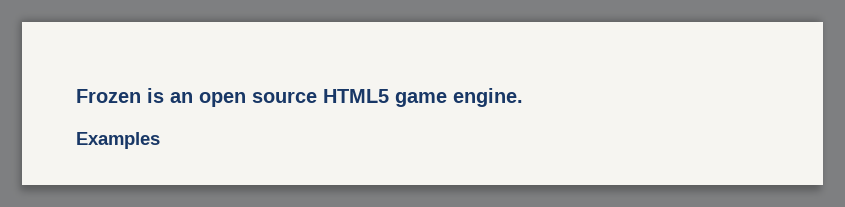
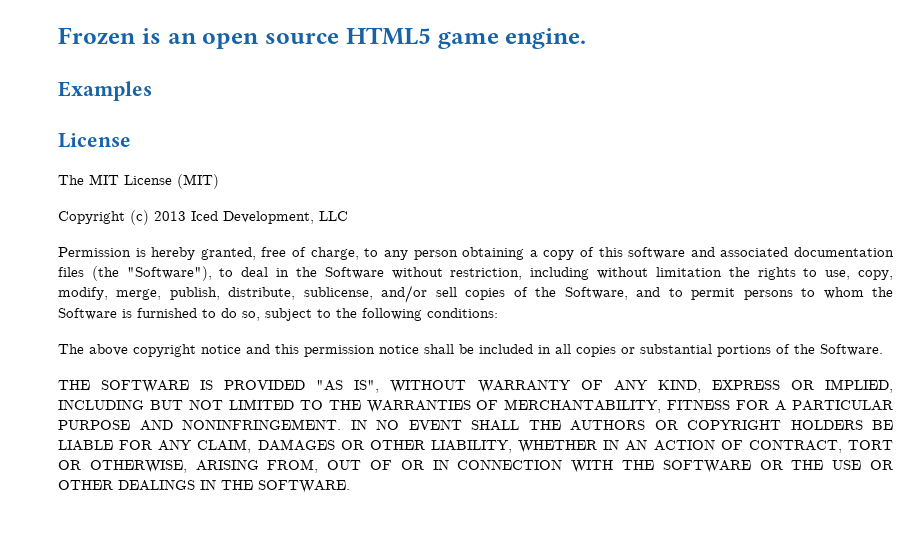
  Examples
+ License
+ The MIT License (MIT)
+ Copyright (c) 2013 Iced Development, LLC
+ Permission is hereby granted, free of charge, to any person obtaining a copy of this software and associated documentation files (the "Software"), to deal in the Software without restriction, including without limitation the rights to use, copy, modify, merge, publish, distribute, sublicense, and/or sell copies of the Software, and to permit persons to whom the Software is furnished to do so, subject to the following conditions:
+ The above copyright notice and this permission notice shall be included in all copies or substantial portions of the Software.
+ THE SOFTWARE IS PROVIDED "AS IS", WITHOUT WARRANTY OF ANY KIND, EXPRESS OR IMPLIED, INCLUDING BUT NOT LIMITED TO THE WARRANTIES OF MERCHANTABILITY, FITNESS FOR A PARTICULAR PURPOSE AND NONINFRINGEMENT. IN NO EVENT SHALL THE AUTHORS OR COPYRIGHT HOLDERS BE LIABLE FOR ANY CLAIM, DAMAGES OR OTHER LIABILITY, WHETHER IN AN ACTION OF CONTRACT, TORT OR OTHERWISE, ARISING FROM, OUT OF OR IN CONNECTION WITH THE SOFTWARE OR THE USE OR OTHER DEALINGS IN THE SOFTWARE.

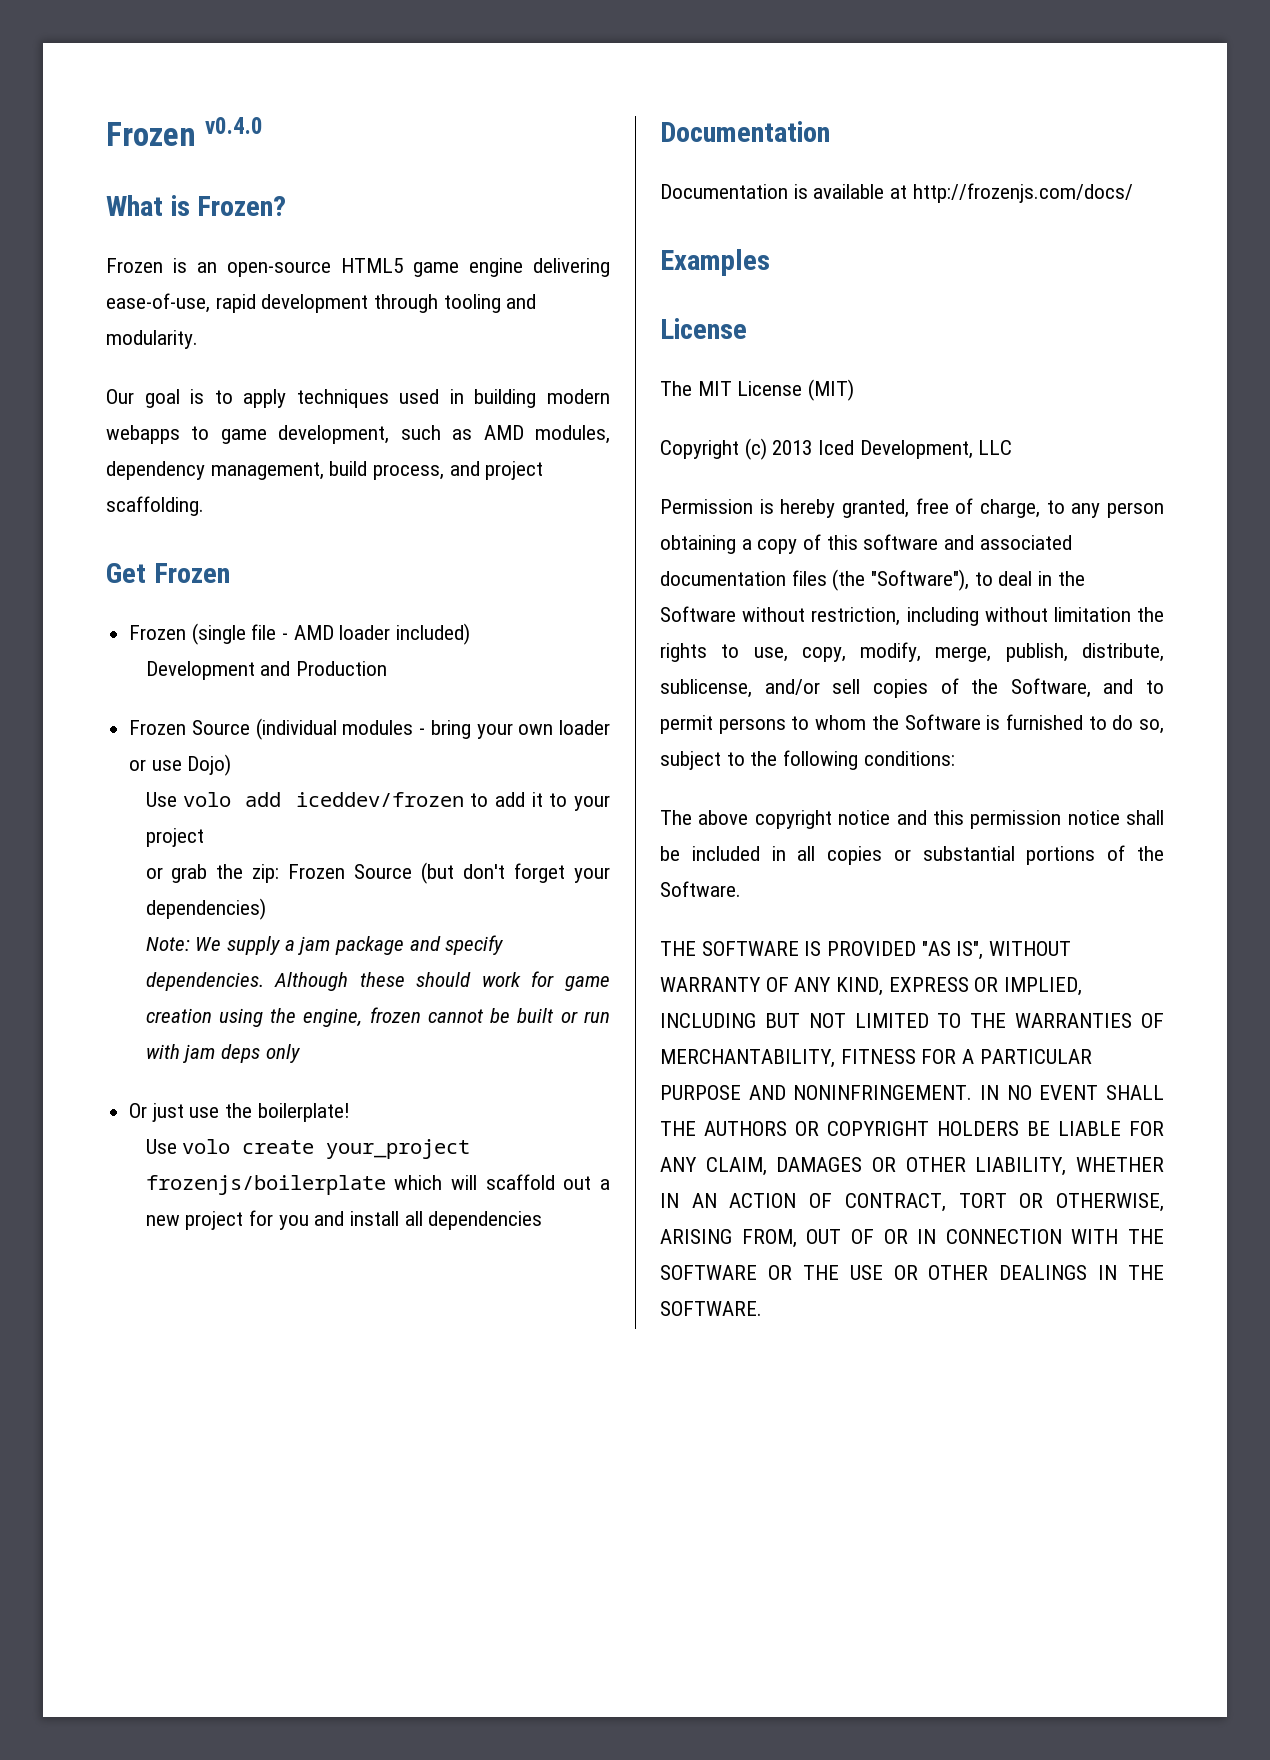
- Frozen is an open source HTML5 game engine.
+ Frozen v0.4.0
+ What is Frozen?
+ Frozen is an open-source HTML5 game engine delivering ease-of-use, rapid development through tooling and modularity.
+ Our goal is to apply techniques used in building modern webapps to game development, such as AMD modules, dependency management, build process, and project scaffolding.
+ Get Frozen
+ Frozen (single file - AMD loader included)
+ Development and Production
+ Frozen Source (individual modules - bring your own loader or use Dojo)
+ Use volo add iceddev/frozen to add it to your project
+ or grab the zip: Frozen Source (but don't forget your dependencies)
+ Note: We supply a jam package and specify dependencies. Although these should work for game creation using the engine, frozen cannot be built or run with jam deps only
+ Or just use the boilerplate!
+ Use volo create your_project frozenjs/boilerplate which will scaffold out a new project for you and install all dependencies
+ Documentation
+ Documentation is available at http://frozenjs.com/docs/

